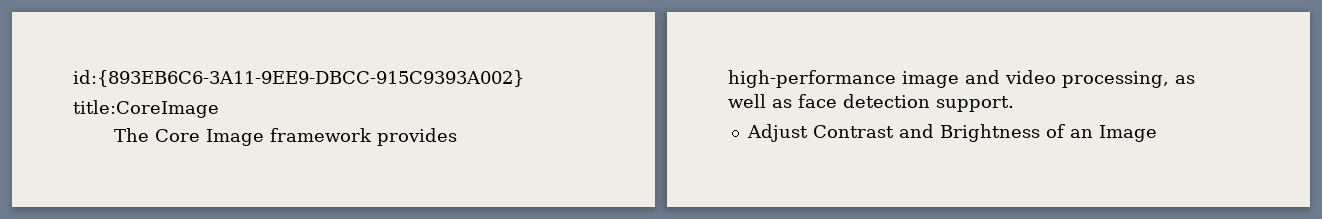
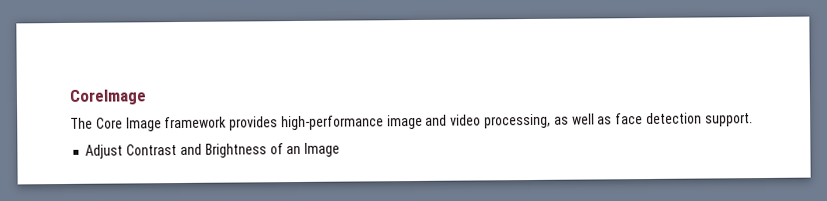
- id:{893EB6C6-3A11-9EE9-DBCC-915C9393A002}
- title:CoreImage
+ CoreImage

